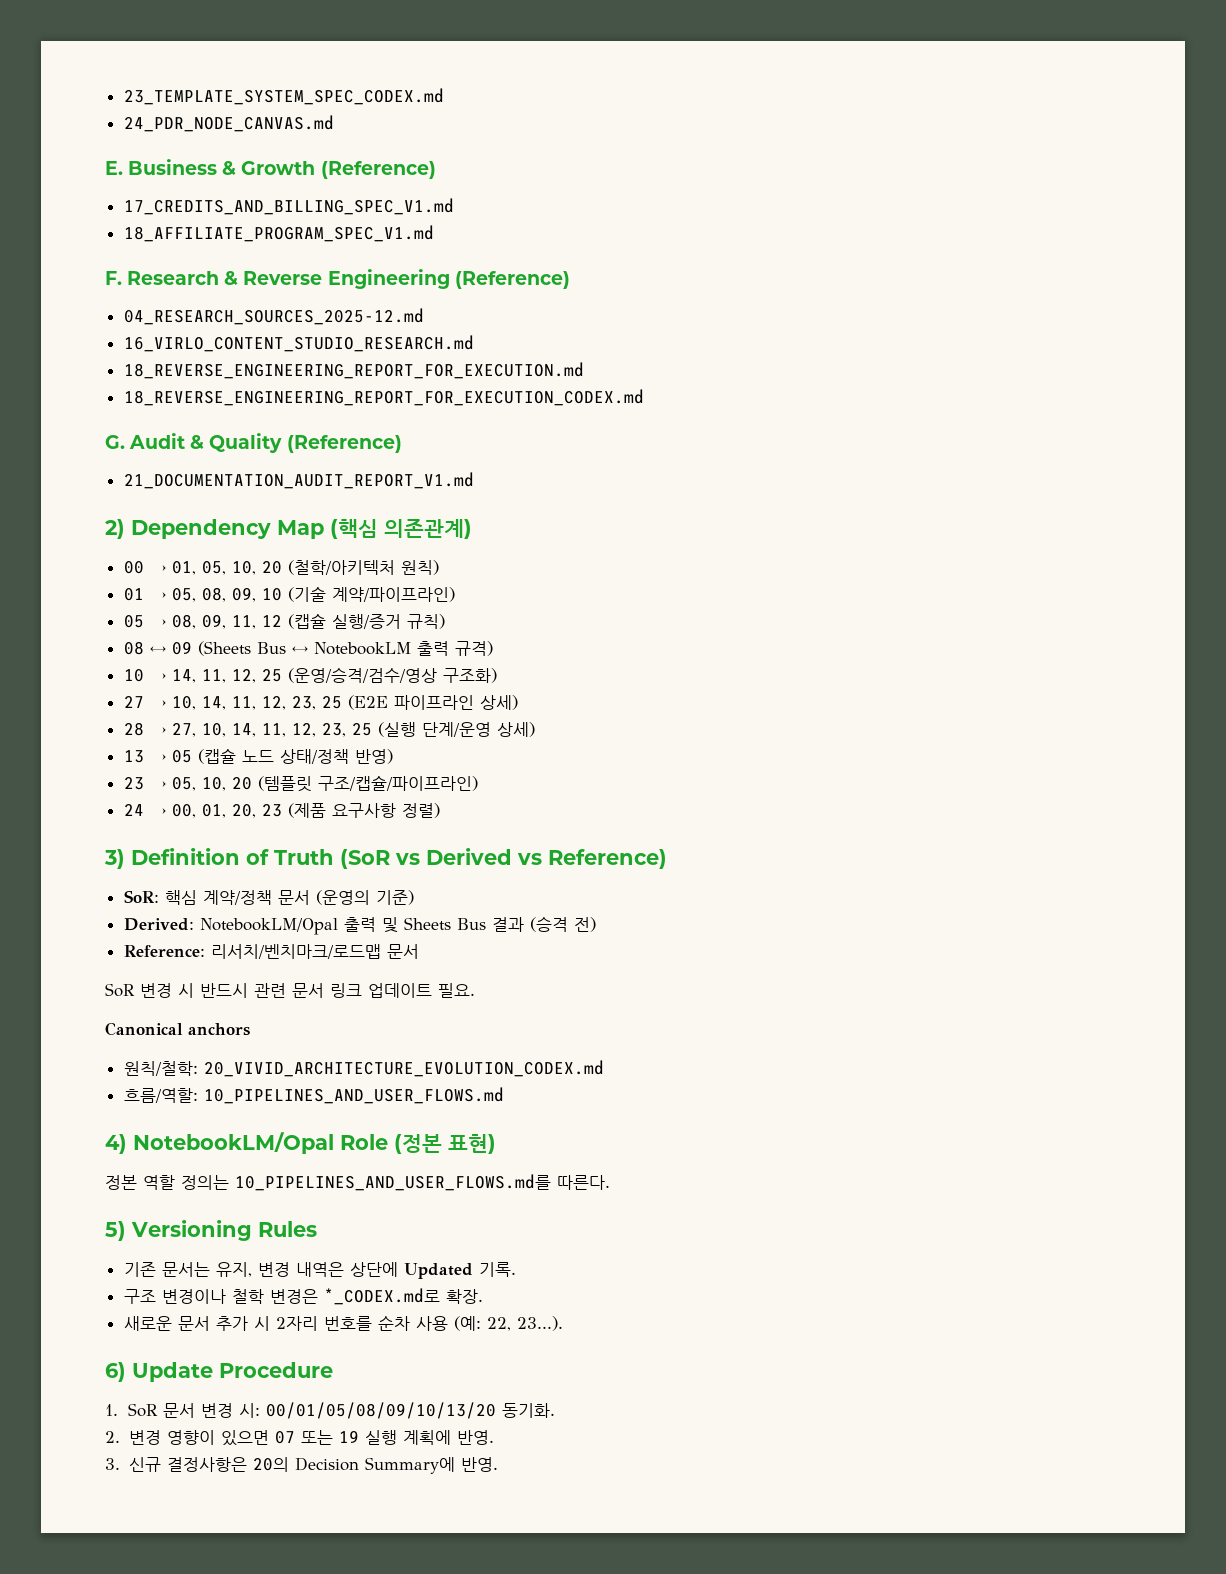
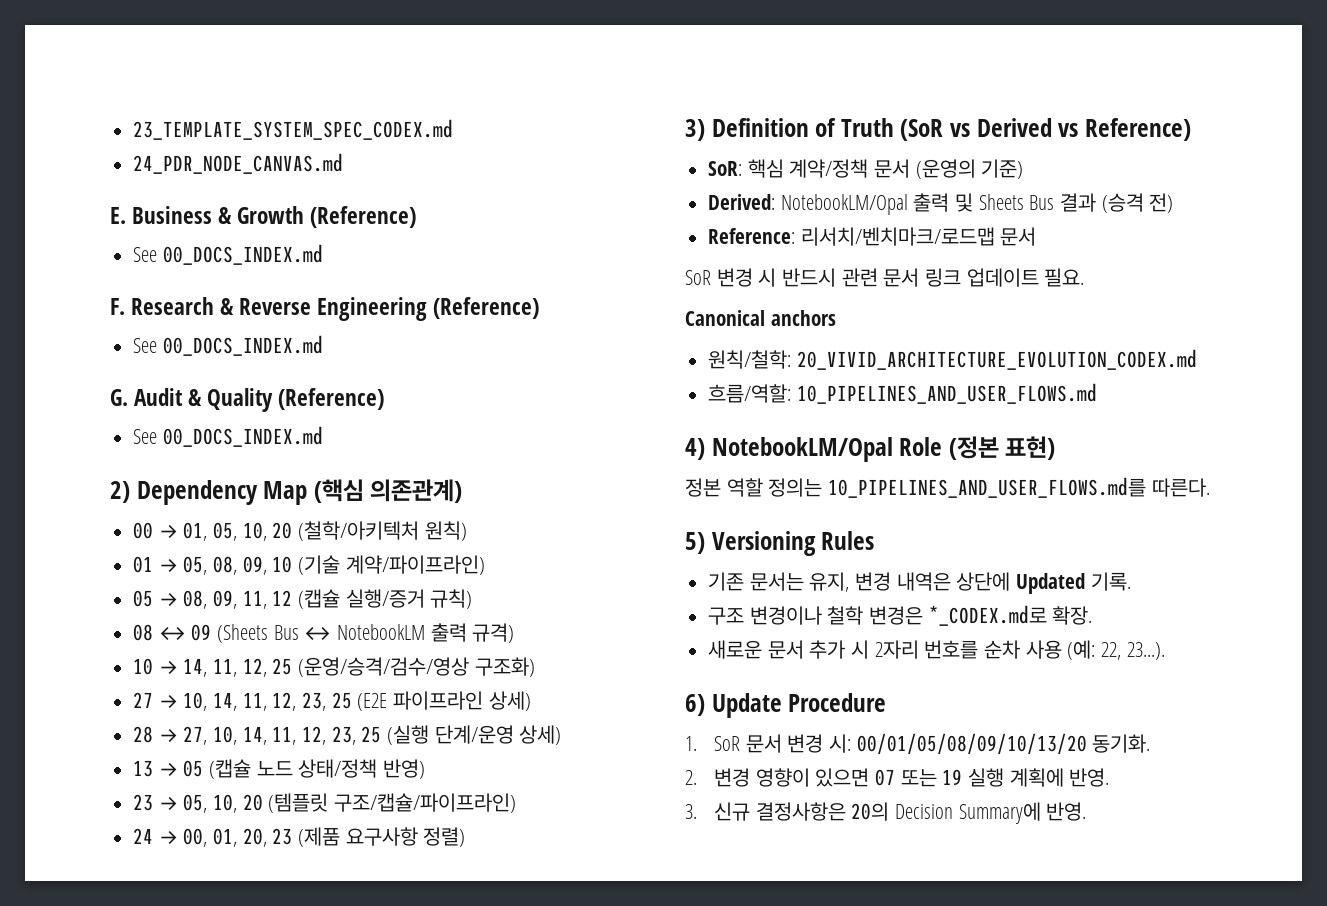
  E. Business & Growth (Reference)
- 17_CREDITS_AND_BILLING_SPEC_V1.md
- 18_AFFILIATE_PROGRAM_SPEC_V1.md
+ See 00_DOCS_INDEX.md
  F. Research & Reverse Engineering (Reference)
- 04_RESEARCH_SOURCES_2025-12.md
- 16_VIRLO_CONTENT_STUDIO_RESEARCH.md
- 18_REVERSE_ENGINEERING_REPORT_FOR_EXECUTION.md
- 18_REVERSE_ENGINEERING_REPORT_FOR_EXECUTION_CODEX.md
+ See 00_DOCS_INDEX.md
  G. Audit & Quality (Reference)
- 21_DOCUMENTATION_AUDIT_REPORT_V1.md
+ See 00_DOCS_INDEX.md

